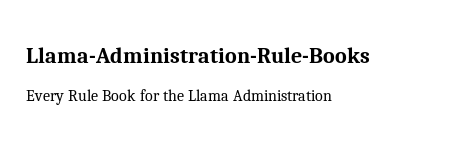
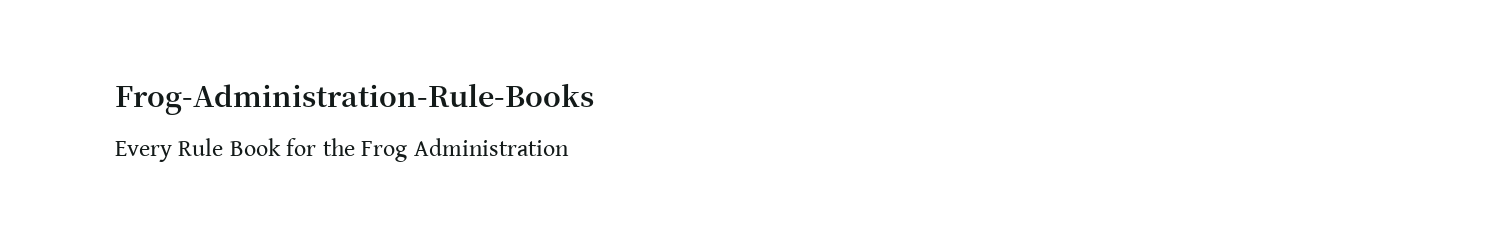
- Llama-Administration-Rule-Books
+ Frog-Administration-Rule-Books
- Every Rule Book for the Llama Administration
+ Every Rule Book for the Frog Administration

